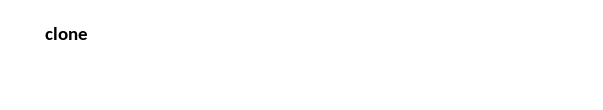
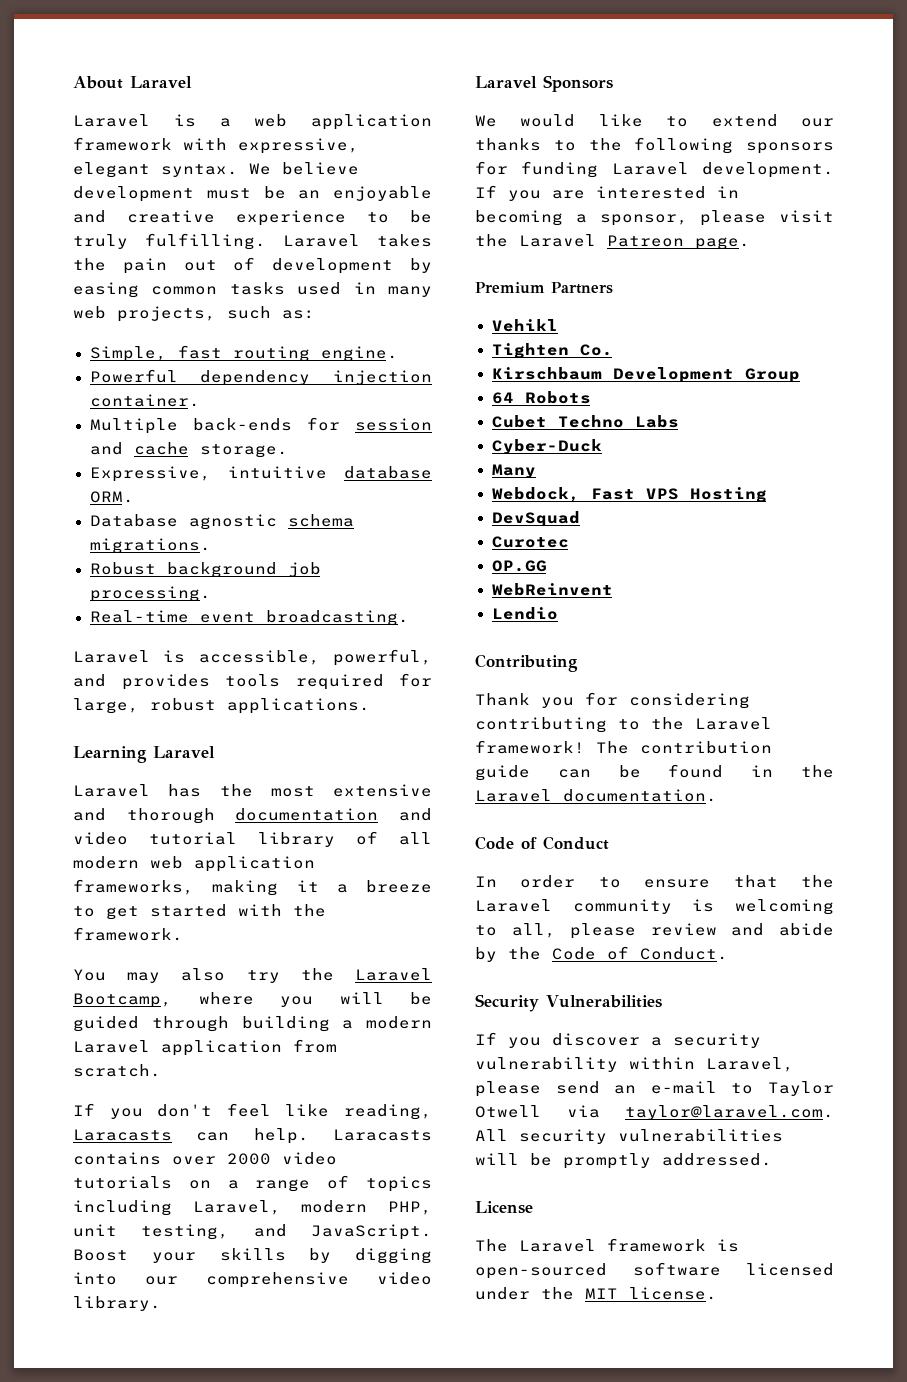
- clone
+ About Laravel
+ Laravel is a web application framework with expressive, elegant syntax. We believe development must be an enjoyable and creative experience to be truly fulfilling. Laravel takes the pain out of development by easing common tasks used in many web projects, such as:
+ Simple, fast routing engine.
+ Powerful dependency injection container.
+ Multiple back-ends for session and cache storage.
+ Expressive, intuitive database ORM.
+ Database agnostic schema migrations.
+ Robust background job processing.
+ Real-time event broadcasting.
+ Laravel is accessible, powerful, and provides tools required for large, robust applications.
+ Learning Laravel
+ Laravel has the most extensive and thorough documentation and video tutorial library of all modern web application frameworks, making it a breeze to get started with the framework.
+ You may also try the Laravel Bootcamp, where you will be guided through building a modern Laravel application from scratch.
+ If you don't feel like reading, Laracasts can help. Laracasts contains over 2000 video tutorials on a range of topics including Laravel, modern PHP, unit testing, and JavaScript. Boost your skills by digging into our comprehensive video library.
+ Laravel Sponsors
+ We would like to extend our thanks to the following sponsors for funding Laravel development. If you are interested in becoming a sponsor, please visit the Laravel Patreon page.
+ Premium Partners
+ Vehikl
+ Tighten Co.
+ Kirschbaum Development Group
+ 64 Robots
+ Cubet Techno Labs
+ Cyber-Duck
+ Many
+ Webdock, Fast VPS Hosting
+ DevSquad
+ Curotec
+ OP.GG
+ WebReinvent
+ Lendio
+ Contributing
+ Thank you for considering contributing to the Laravel framework! The contribution guide can be found in the Laravel documentation.
+ Code of Conduct
+ In order to ensure that the Laravel community is welcoming to all, please review and abide by the Code of Conduct.
+ Security Vulnerabilities
+ If you discover a security vulnerability within Laravel, please send an e-mail to Taylor Otwell via taylor@laravel.com. All security vulnerabilities will be promptly addressed.
+ License
+ The Laravel framework is open-sourced software licensed under the MIT license.

